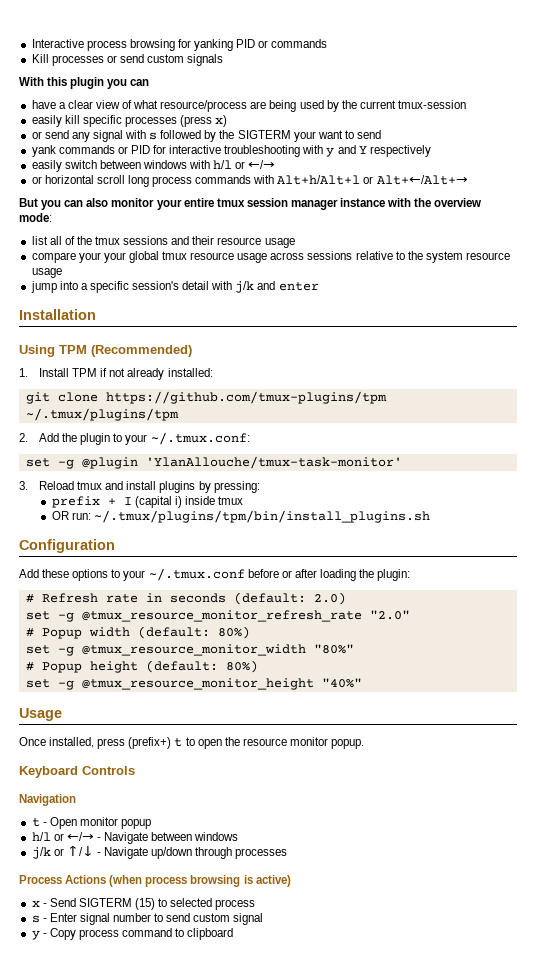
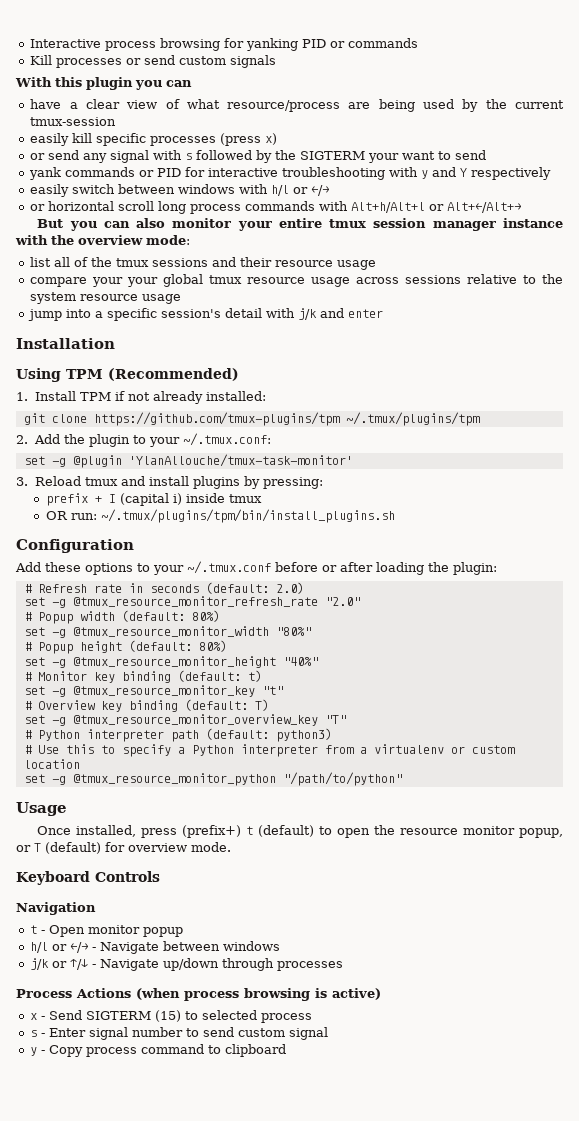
+ # Monitor key binding (default: t)
+ set -g @tmux_resource_monitor_key "t"
+ # Overview key binding (default: T)
+ set -g @tmux_resource_monitor_overview_key "T"
+ # Python interpreter path (default: python3)
+ # Use this to specify a Python interpreter from a virtualenv or custom location
+ set -g @tmux_resource_monitor_python "/path/to/python"
- Once installed, press (prefix+) t to open the resource monitor popup.
+ Once installed, press (prefix+) t (default) to open the resource monitor popup, or T (default) for overview mode.

